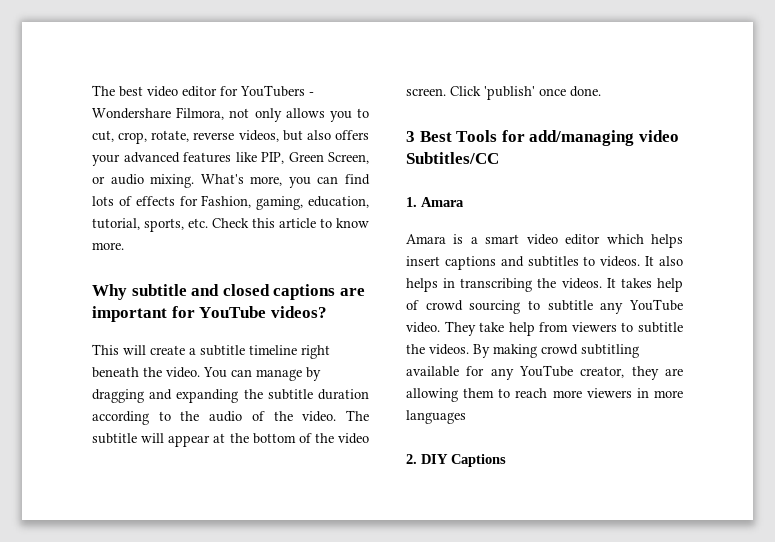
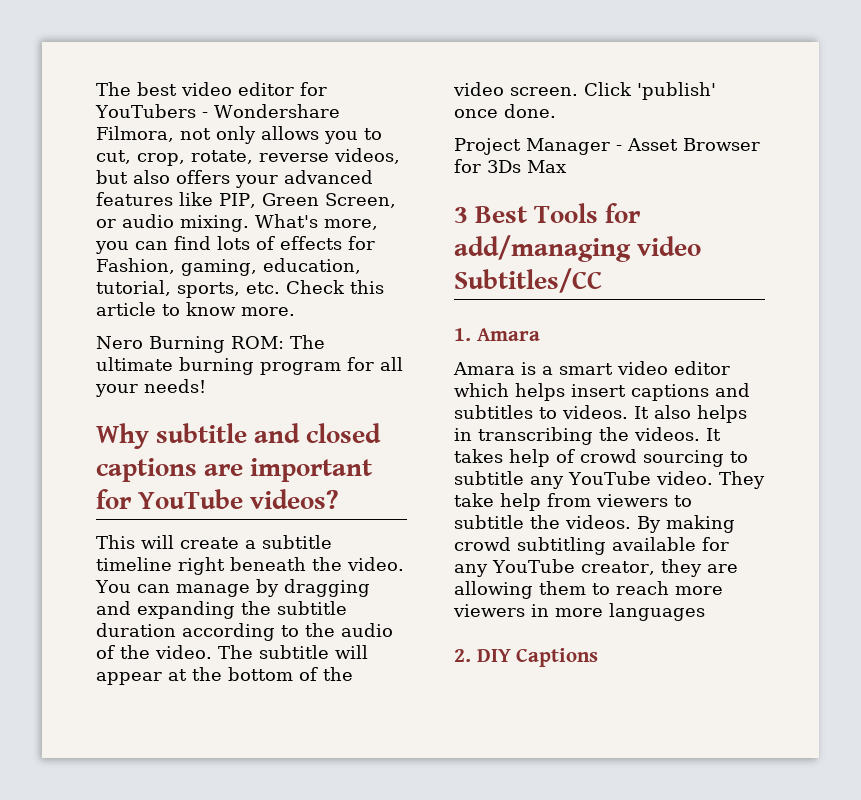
+ Nero Burning ROM: The ultimate burning program for all your needs!
+ Project Manager - Asset Browser for 3Ds Max

